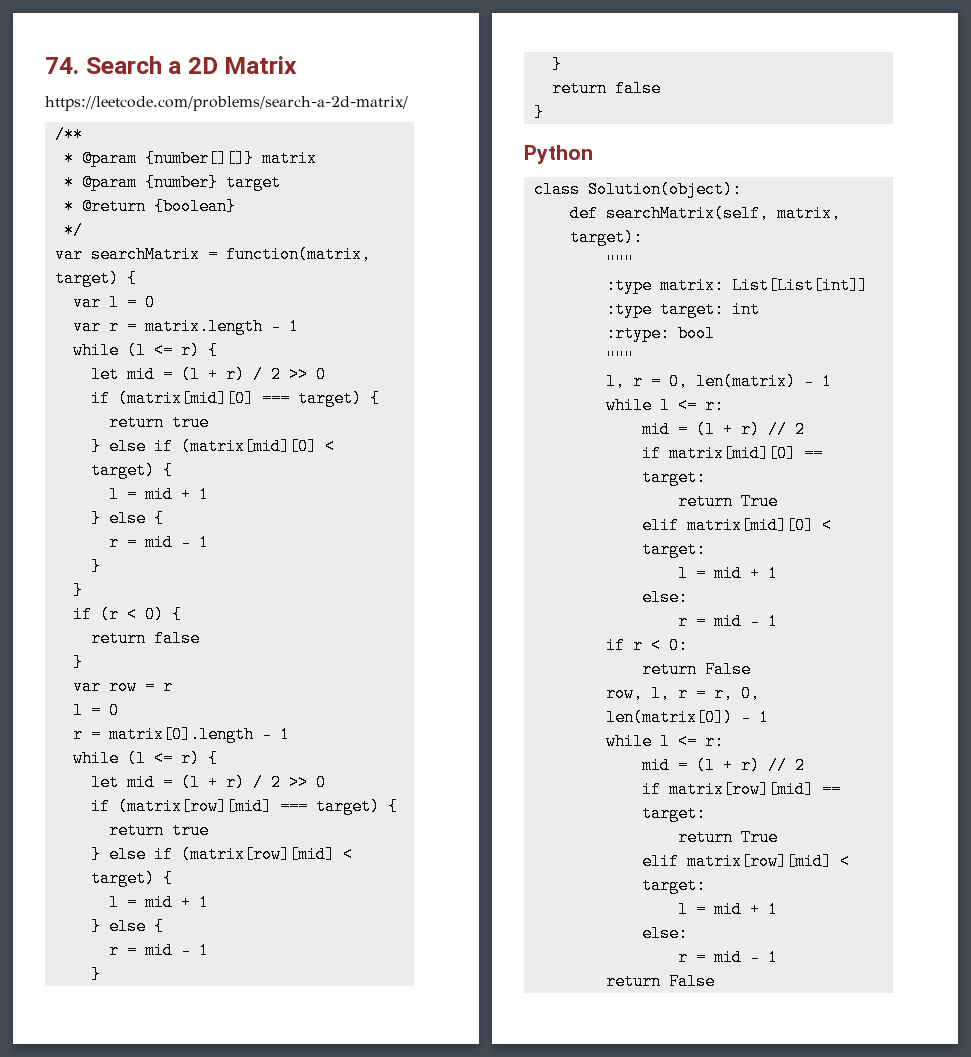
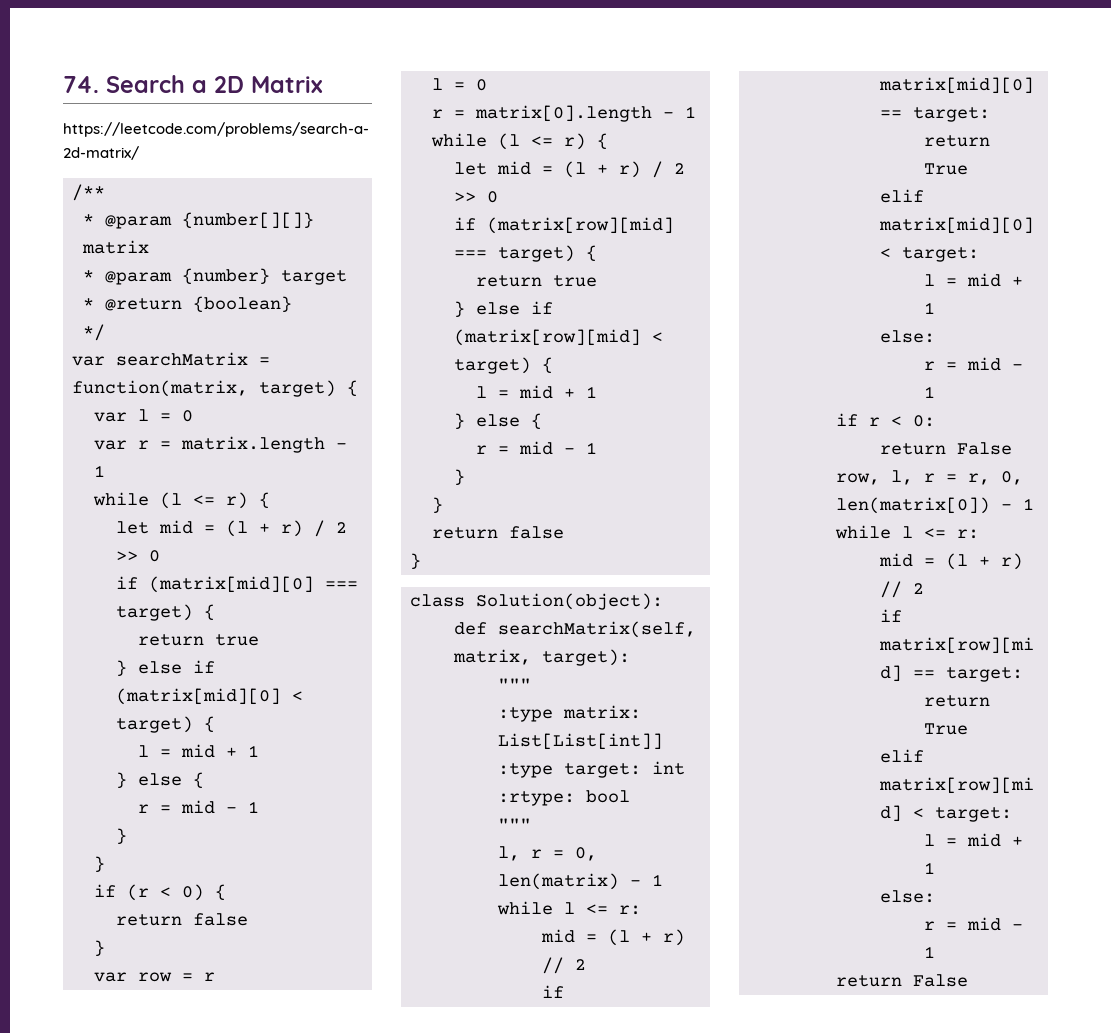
- Python

